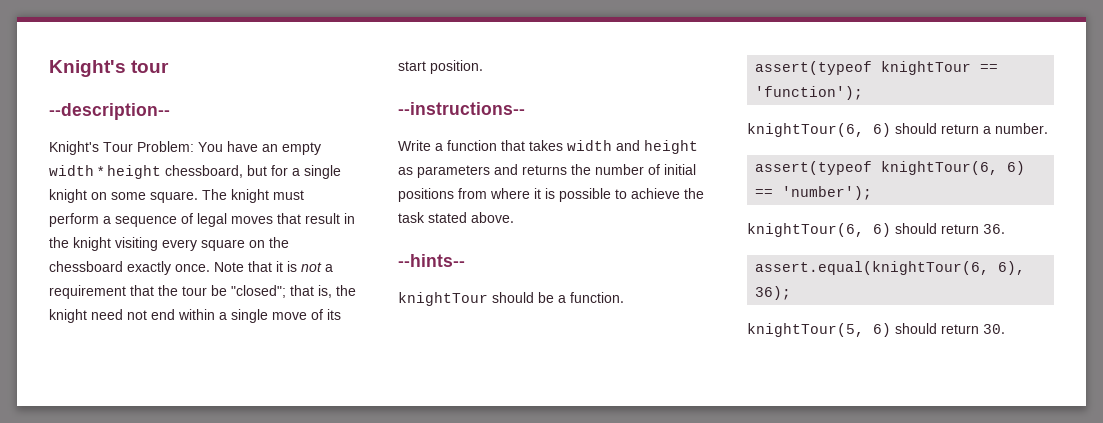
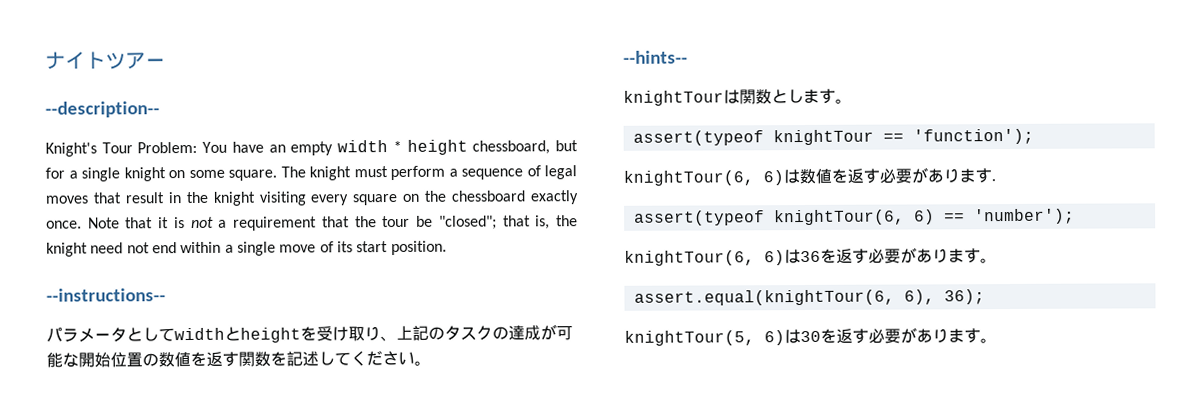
- Knight's tour
+ ナイトツアー
- Write a function that takes width and height as parameters and returns the number of initial positions from where it is possible to achieve the task stated above.
+ パラメータとしてwidthとheightを受け取り、上記のタスクの達成が可能な開始位置の数値を返す関数を記述してください。
  --hints--
- knightTour should be a function.
+ knightTourは関数とします。
- knightTour(6, 6) should return a number.
+ knightTour(6, 6)は数値を返す必要があります.
- knightTour(6, 6) should return 36.
+ knightTour(6, 6)は36を返す必要があります。
- knightTour(5, 6) should return 30.
+ knightTour(5, 6)は30を返す必要があります。

